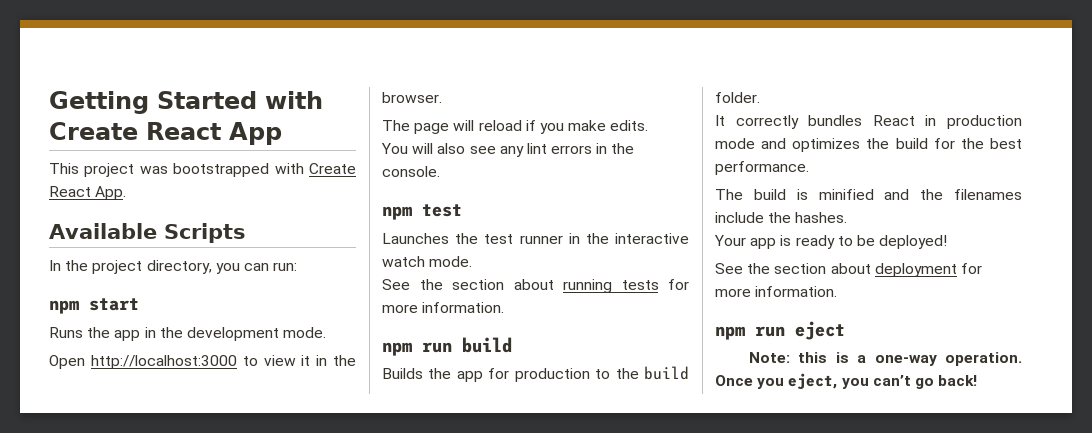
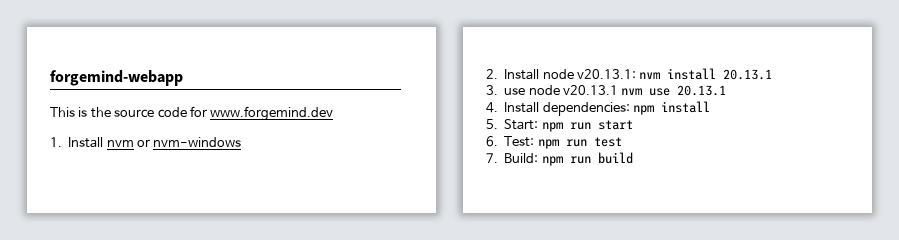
- Getting Started with Create React App
- This project was bootstrapped with Create React App.
- Available Scripts
- In the project directory, you can run:
- npm start
- Runs the app in the development mode.
- Open http://localhost:3000 to view it in the browser.
- The page will reload if you make edits.
- You will also see any lint errors in the console.
- npm test
- Launches the test runner in the interactive watch mode.
- See the section about running tests for more information.
- npm run build
- Builds the app for production to the build folder.
- It correctly bundles React in production mode and optimizes the build for the best performance.
- The build is minified and the filenames include the hashes.
- Your app is ready to be deployed!
- See the section about deployment for more information.
- npm run eject
- Note: this is a one-way operation. Once you eject, you can’t go back!
+ forgemind-webapp
+ This is the source code for www.forgemind.dev
+ 1. Install nvm or nvm-windows
+ 2. Install node v20.13.1: nvm install 20.13.1
+ 3. use node v20.13.1 nvm use 20.13.1
+ 4. Install dependencies: npm install
+ 5. Start: npm run start
+ 6. Test: npm run test
+ 7. Build: npm run build

